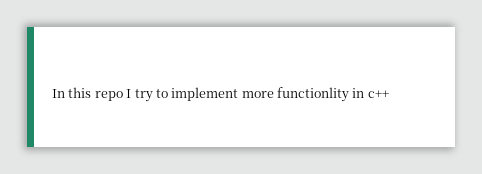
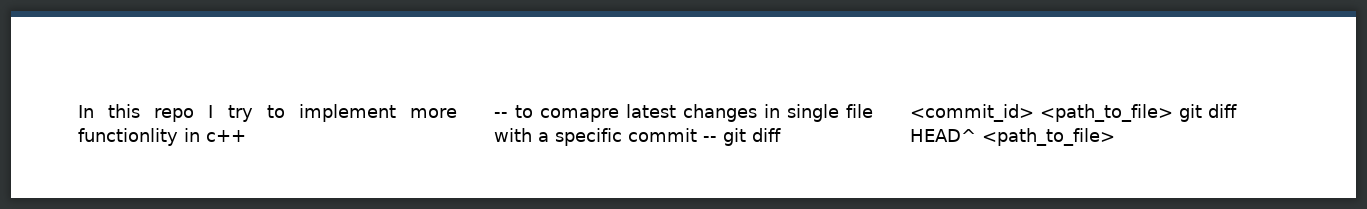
+ -- to comapre latest changes in single file with a specific commit -- git diff <commit_id> <path_to_file> git diff HEAD^ <path_to_file>

